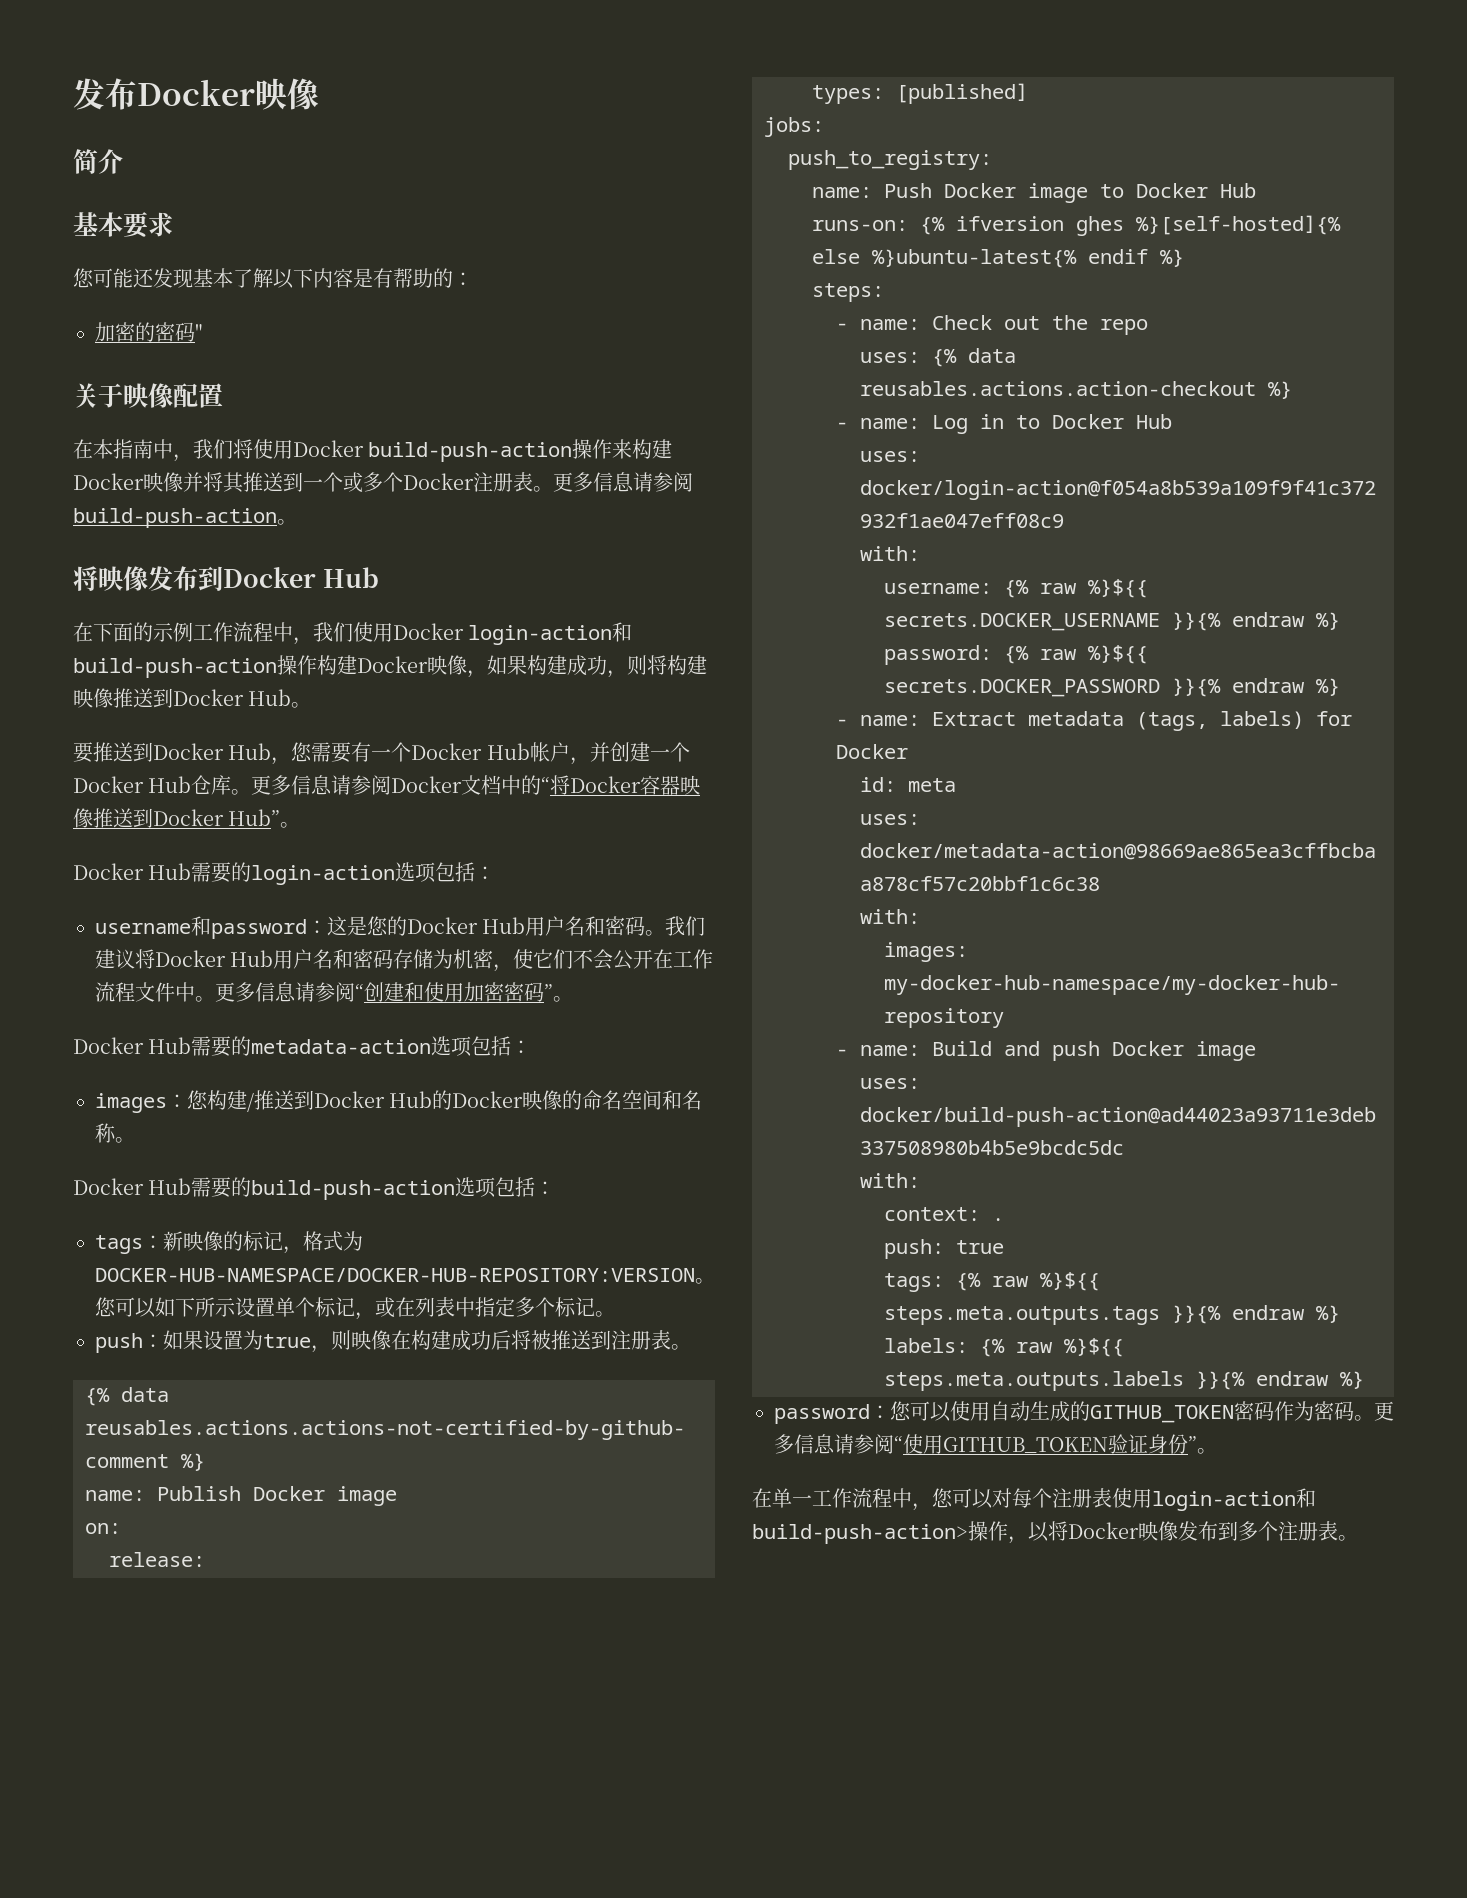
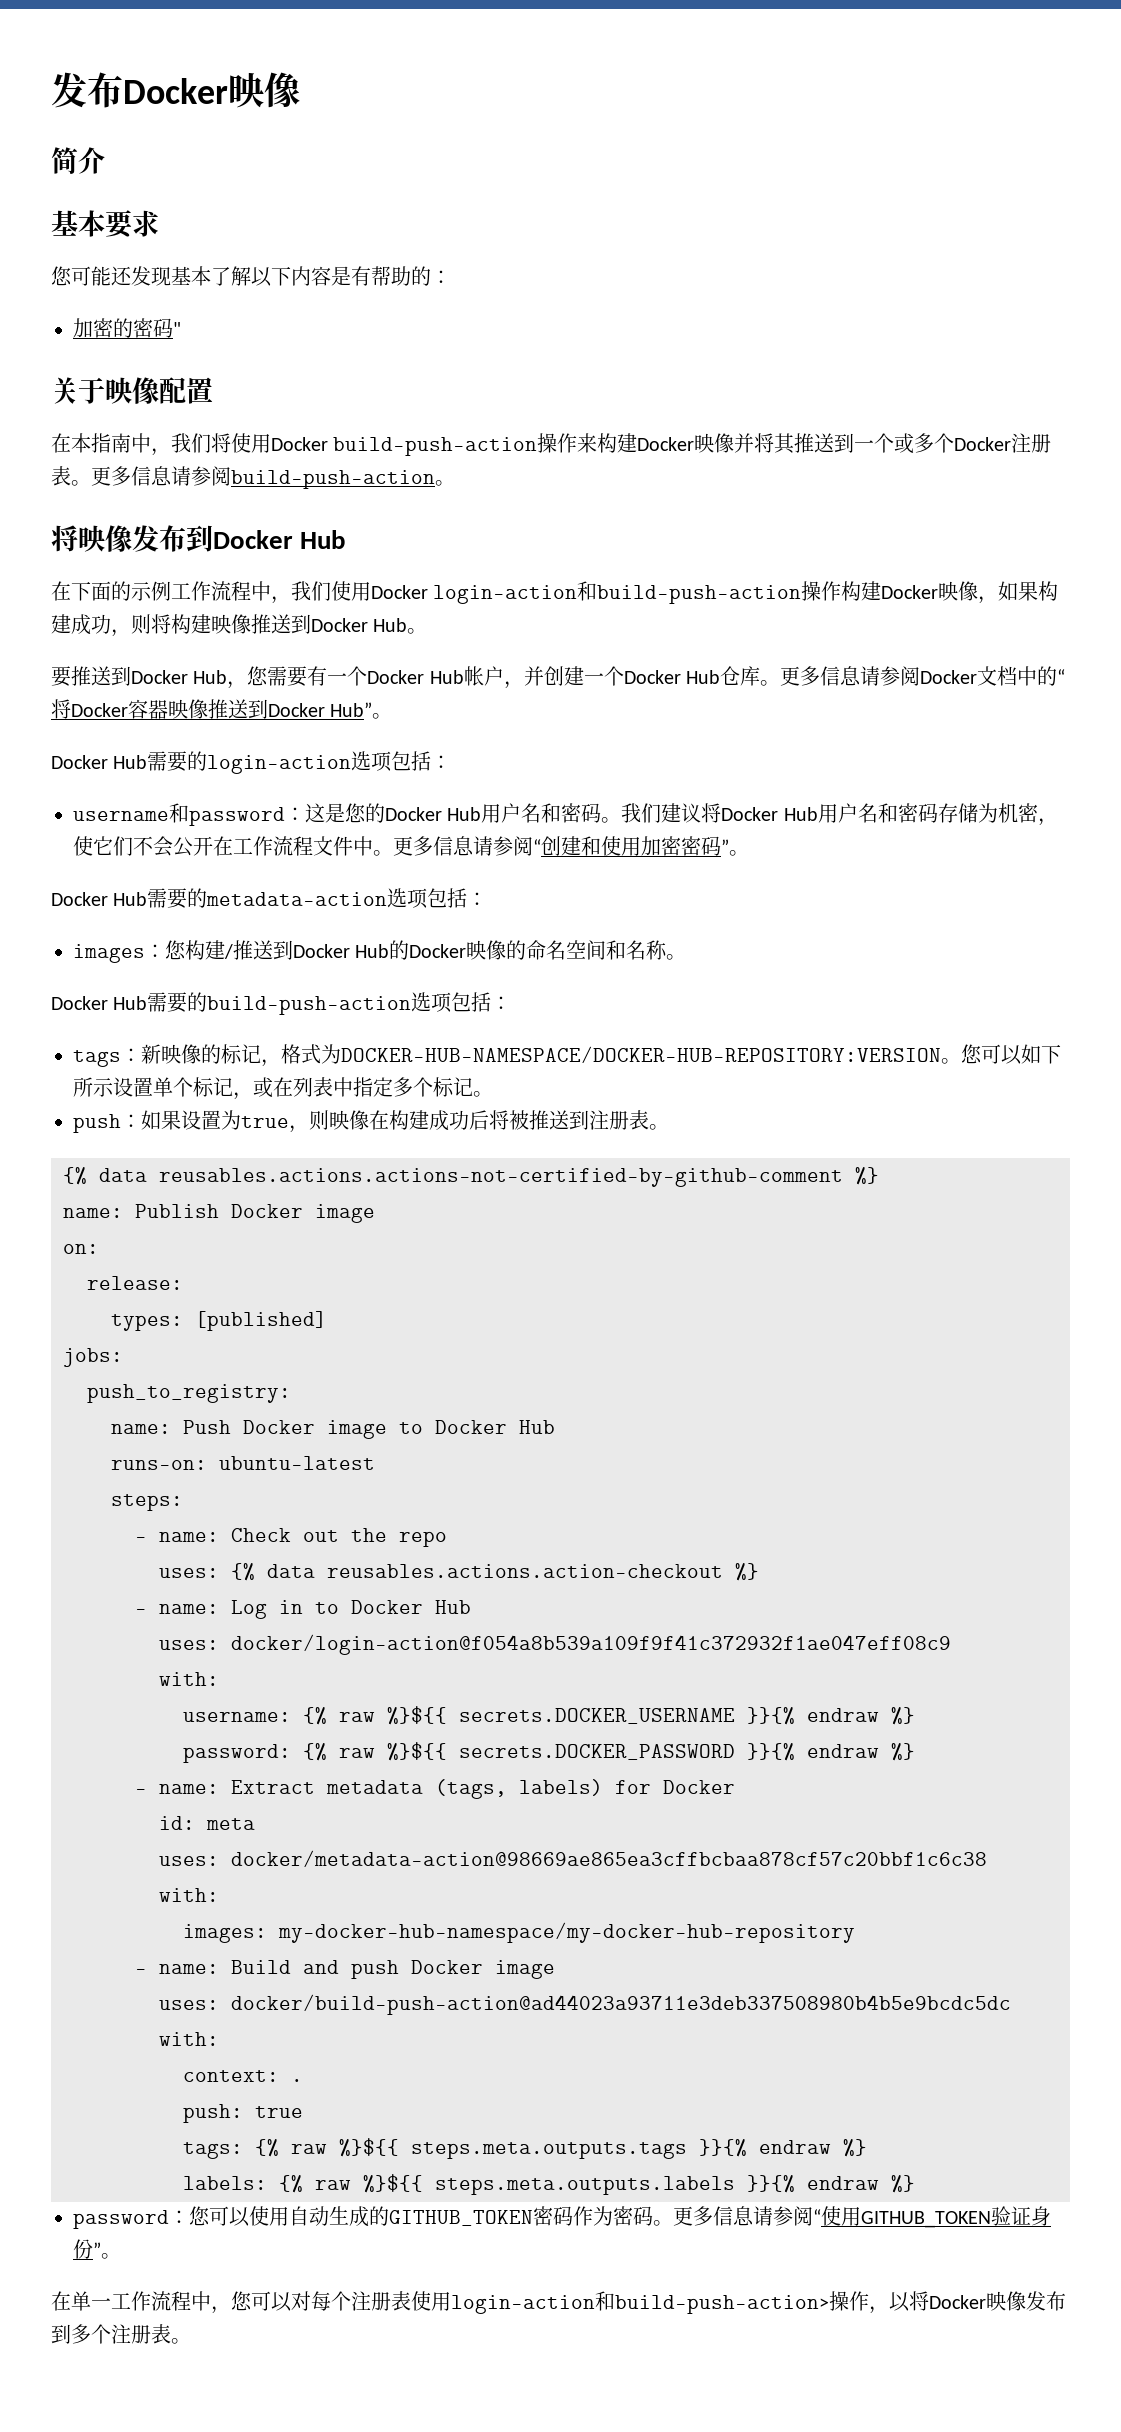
- runs-on: {% ifversion ghes %}[self-hosted]{% else %}ubuntu-latest{% endif %}
+ runs-on: ubuntu-latest

